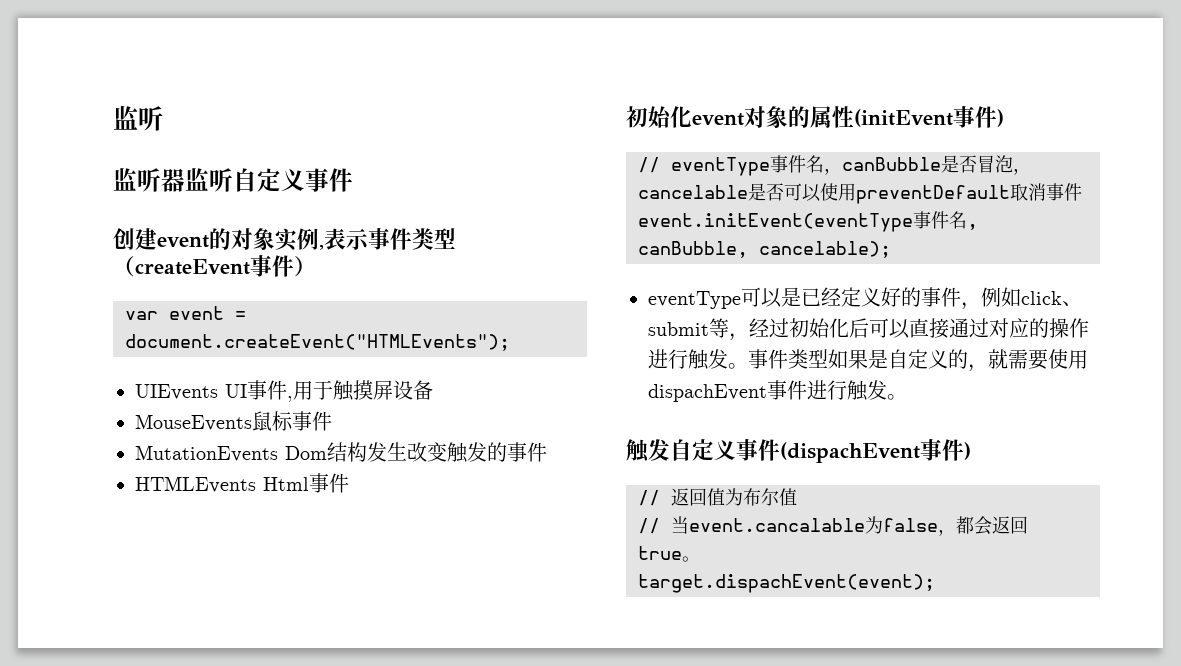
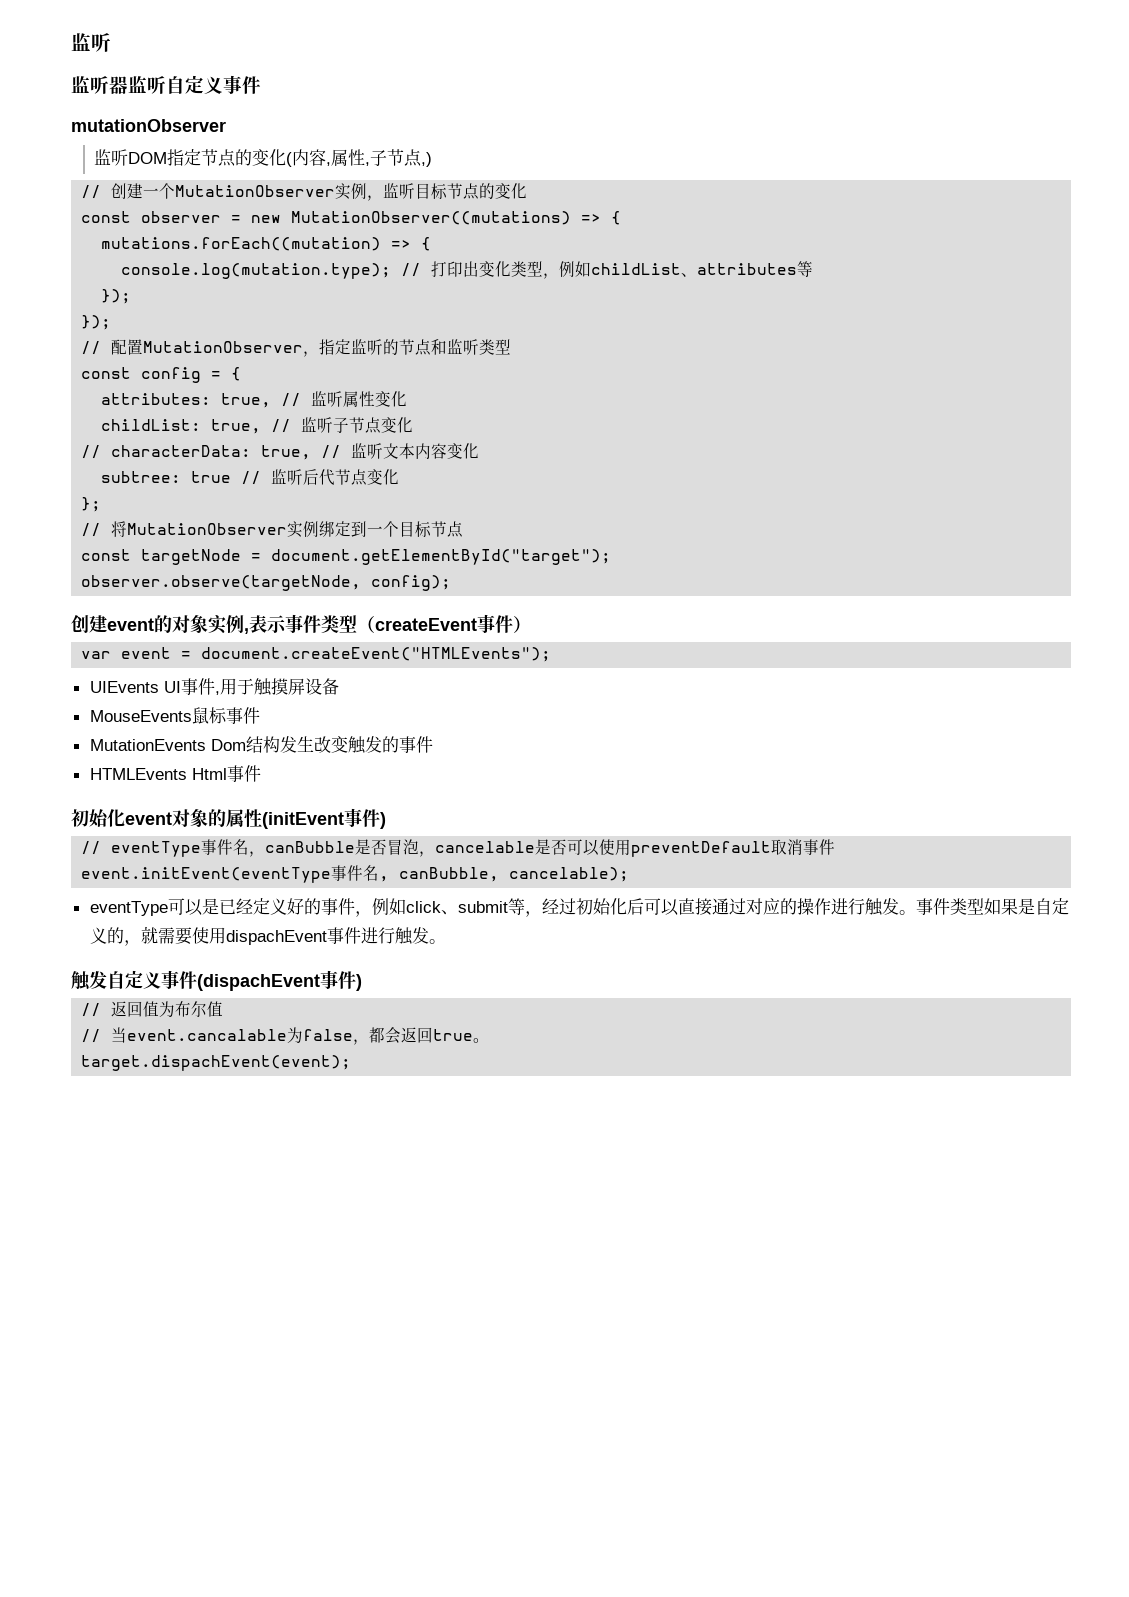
+ mutationObserver
+ 监听DOM指定节点的变化(内容,属性,子节点,)
+ // 创建一个MutationObserver实例，监听目标节点的变化
+ const observer = new MutationObserver((mutations) => {
+ mutations.forEach((mutation) => {
+ console.log(mutation.type); // 打印出变化类型，例如childList、attributes等
+ });
+ });
+ // 配置MutationObserver，指定监听的节点和监听类型
+ const config = {
+ attributes: true, // 监听属性变化
+ childList: true, // 监听子节点变化
+ // characterData: true, // 监听文本内容变化
+ subtree: true // 监听后代节点变化
+ };
+ // 将MutationObserver实例绑定到一个目标节点
+ const targetNode = document.getElementById("target");
+ observer.observe(targetNode, config);

